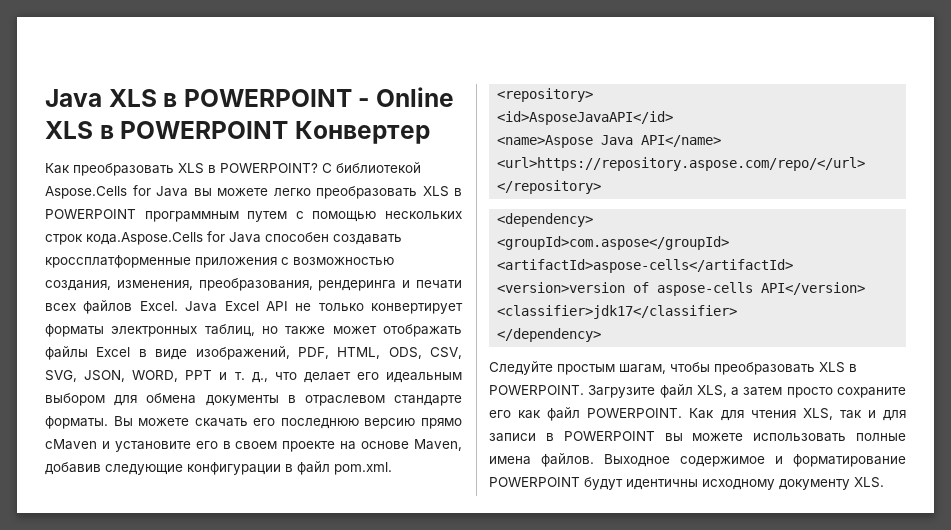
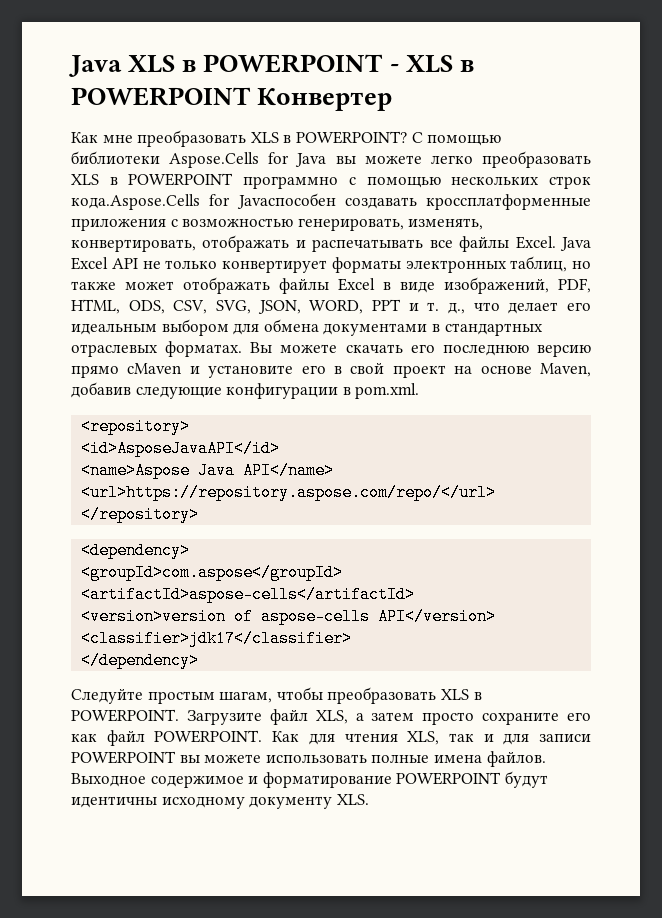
- Java XLS в POWERPOINT - Online XLS в POWERPOINT Конвертер
+ Java XLS в POWERPOINT - XLS в POWERPOINT Конвертер
- Как преобразовать XLS в POWERPOINT?
+ Как мне преобразовать XLS в POWERPOINT?
- С библиотекой Aspose.Cells for Java вы можете легко преобразовать XLS в POWERPOINT программным путем с помощью нескольких строк кода.Aspose.Cells for Java способен создавать кроссплатформенные приложения с возможностью создания, изменения, преобразования, рендеринга и печати всех файлов Excel.
+ С помощью библиотеки Aspose.Cells for Java вы можете легко преобразовать XLS в POWERPOINT программно с помощью нескольких строк кода.Aspose.Cells for Javaспособен создавать кроссплатформенные приложения с возможностью генерировать, изменять, конвертировать, отображать и распечатывать все файлы Excel.
- Java Excel API не только конвертирует форматы электронных таблиц, но также может отображать файлы Excel в виде изображений, PDF, HTML, ODS, CSV, SVG, JSON, WORD, PPT и т. д., что делает его идеальным выбором для обмена документы в отраслевом стандарте форматы.
+ Java Excel API не только конвертирует форматы электронных таблиц, но также может отображать файлы Excel в виде изображений, PDF, HTML, ODS, CSV, SVG, JSON, WORD, PPT и т. д., что делает его идеальным выбором для обмена документами в стандартных отраслевых форматах.
- Вы можете скачать его последнюю версию прямо сMaven и установите его в своем проекте на основе Maven, добавив следующие конфигурации в файл pom.xml.
+ Вы можете скачать его последнюю версию прямо сMaven и установите его в свой проект на основе Maven, добавив следующие конфигурации в pom.xml.
- Как для чтения XLS, так и для записи в POWERPOINT вы можете использовать полные имена файлов.
+ Как для чтения XLS, так и для записи POWERPOINT вы можете использовать полные имена файлов.

